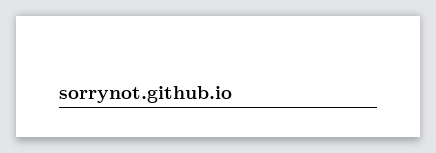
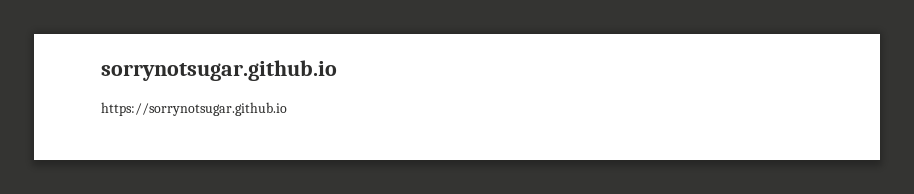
- sorrynot.github.io
+ sorrynotsugar.github.io
+ https://sorrynotsugar.github.io

